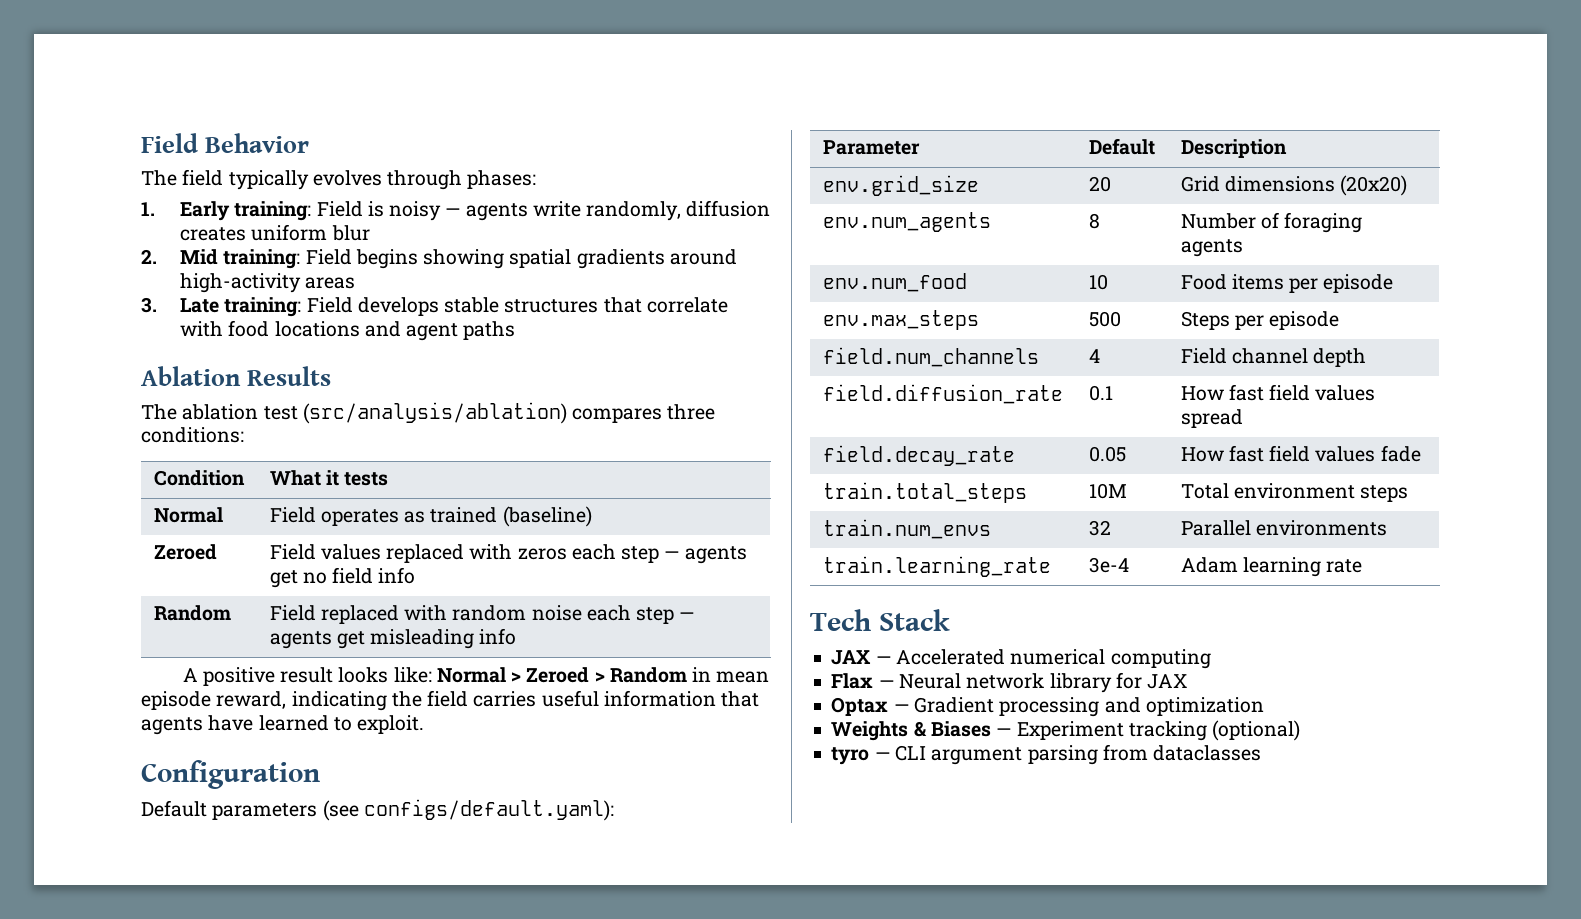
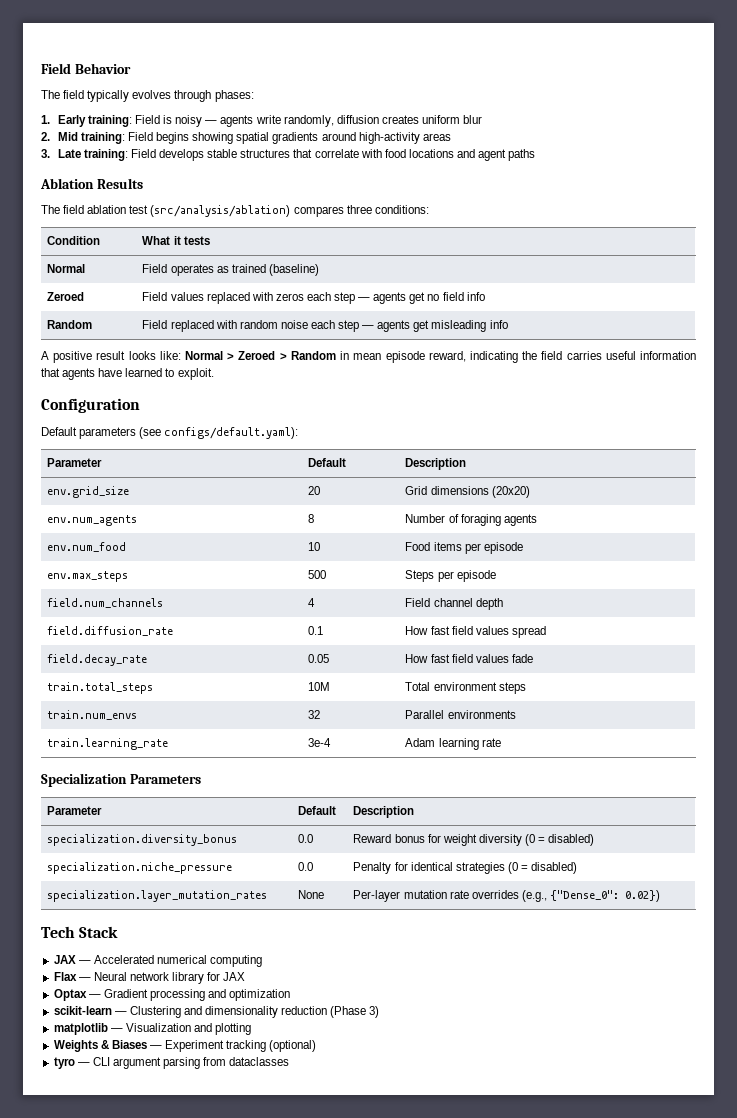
- The ablation test (src/analysis/ablation) compares three conditions:
+ The field ablation test (src/analysis/ablation) compares three conditions:
+ Specialization Parameters
+ Parameter | Default | Description
+ specialization.diversity_bonus | 0.0 | Reward bonus for weight diversity (0 = disabled)
+ specialization.niche_pressure | 0.0 | Penalty for identical strategies (0 = disabled)
+ specialization.layer_mutation_rates | None | Per-layer mutation rate overrides (e.g., {"Dense_0": 0.02})
+ scikit-learn — Clustering and dimensionality reduction (Phase 3)
+ matplotlib — Visualization and plotting

